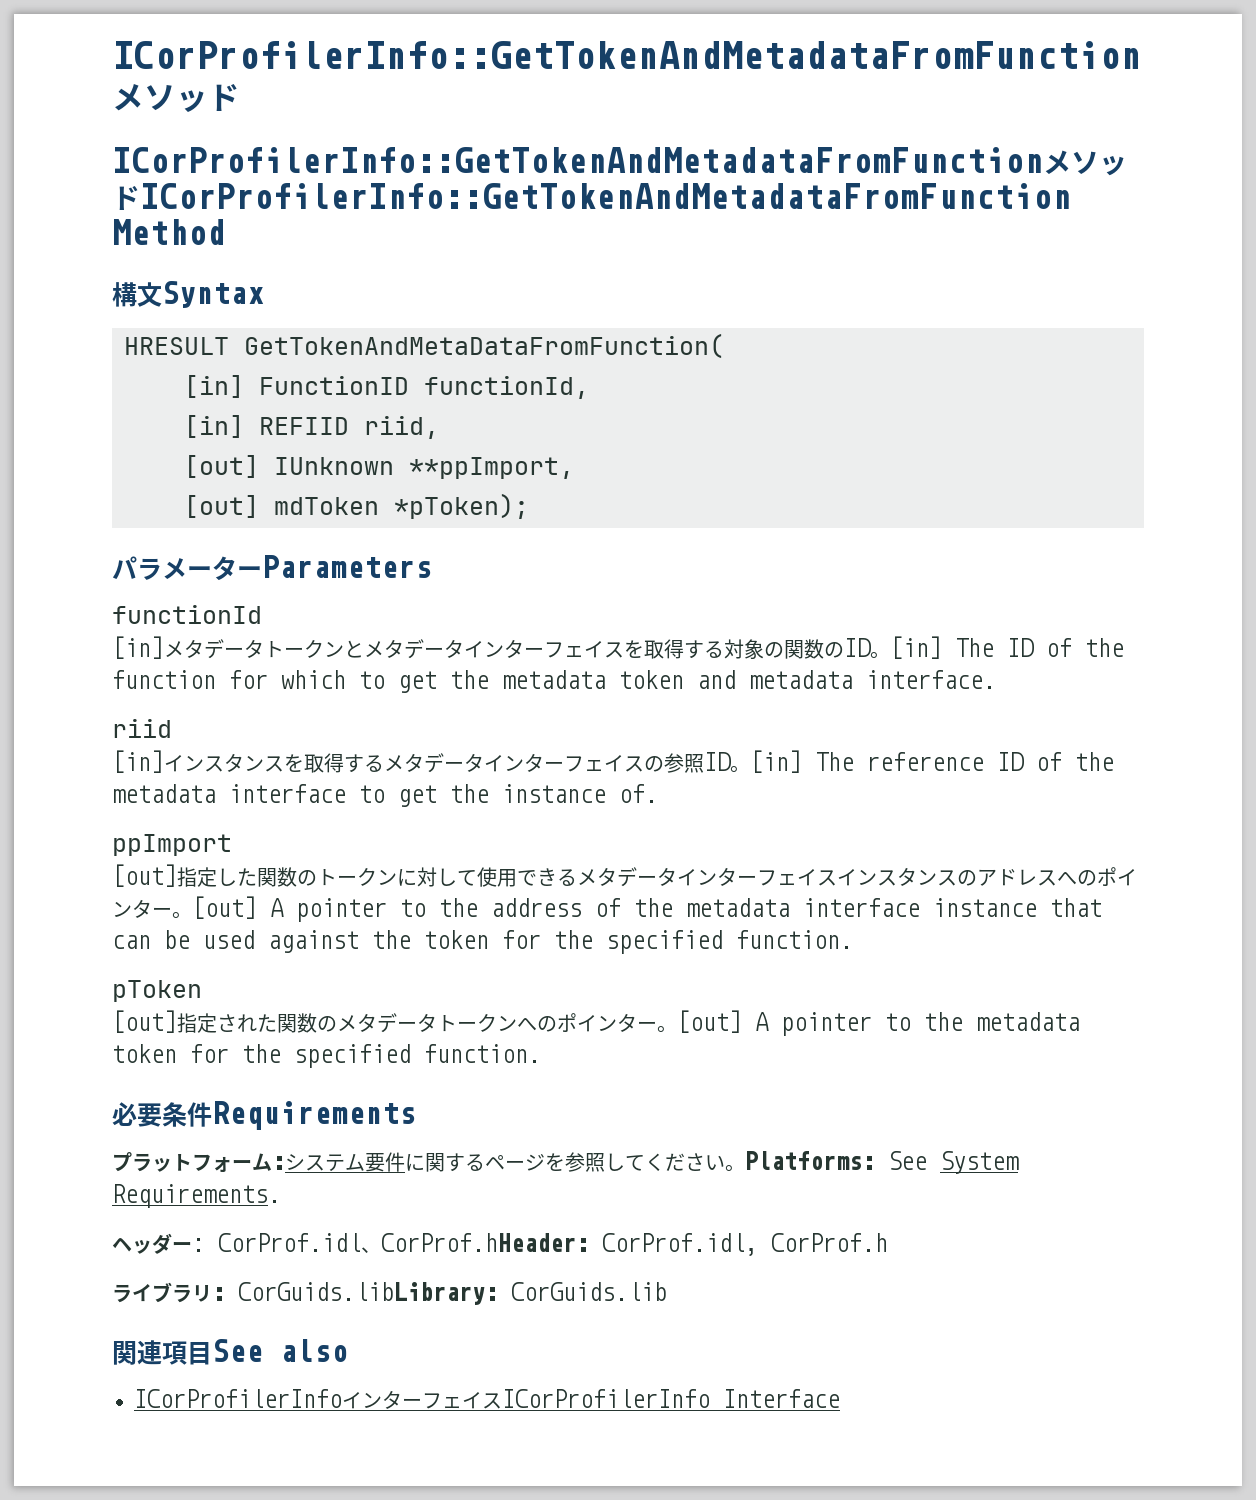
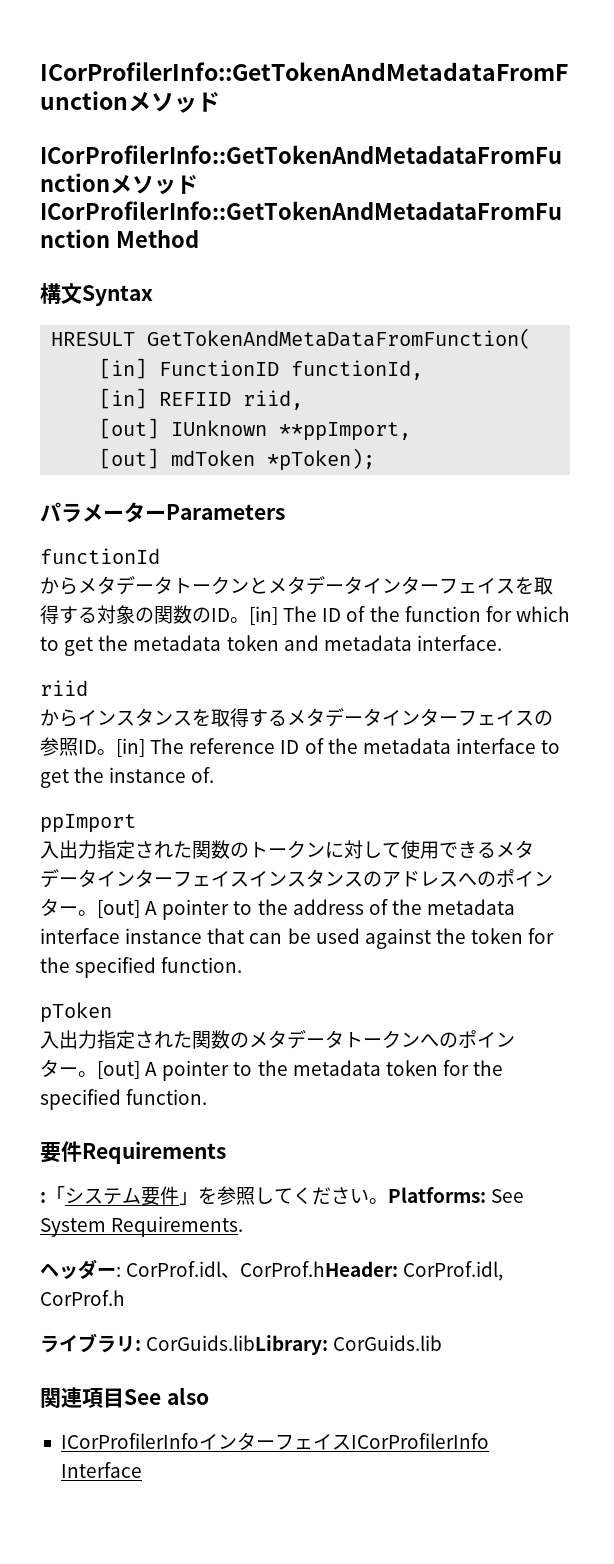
- [in]メタデータトークンとメタデータインターフェイスを取得する対象の関数のID。
+ からメタデータトークンとメタデータインターフェイスを取得する対象の関数のID。
- [in]インスタンスを取得するメタデータインターフェイスの参照ID。
+ からインスタンスを取得するメタデータインターフェイスの参照ID。
- [out]指定した関数のトークンに対して使用できるメタデータインターフェイスインスタンスのアドレスへのポインター。
+ 入出力指定された関数のトークンに対して使用できるメタデータインターフェイスインスタンスのアドレスへのポインター。
- [out]指定された関数のメタデータトークンへのポインター。
+ 入出力指定された関数のメタデータトークンへのポインター。
- 必要条件Requirements
+ 要件Requirements
- プラットフォーム:システム要件に関するページを参照してください。
+ :「システム要件」を参照してください。

